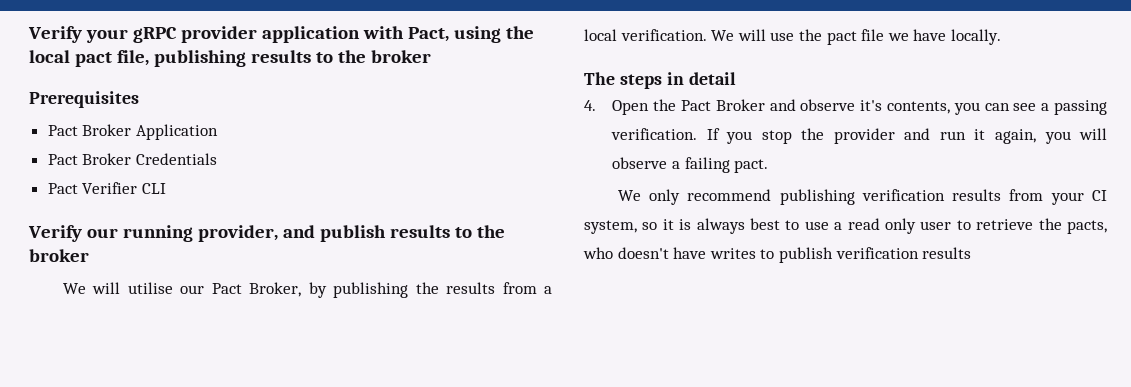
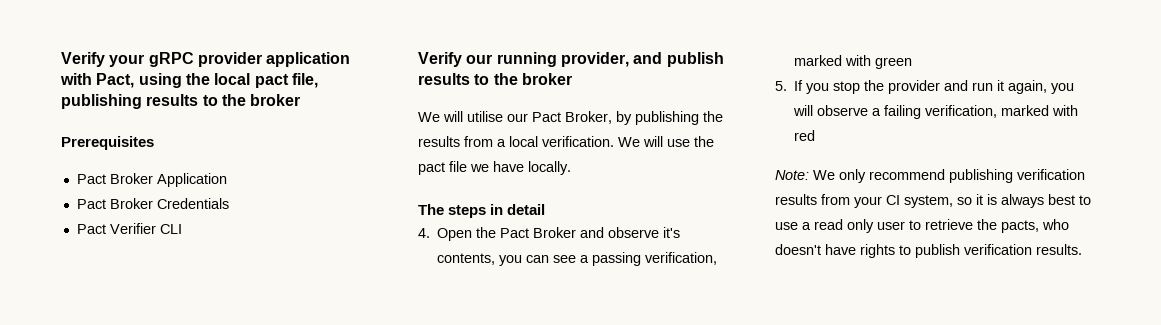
- 4. Open the Pact Broker and observe it's contents, you can see a passing verification. If you stop the provider and run it again, you will observe a failing pact.
- We only recommend publishing verification results from your CI system, so it is always best to use a read only user to retrieve the pacts, who doesn't have writes to publish verification results
+ 4. Open the Pact Broker and observe it's contents, you can see a passing verification, marked with green
+ 5. If you stop the provider and run it again, you will observe a failing verification, marked with red
+ Note: We only recommend publishing verification results from your CI system, so it is always best to use a read only user to retrieve the pacts, who doesn't have rights to publish verification results.

